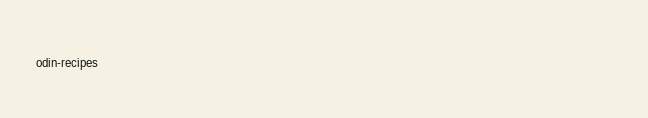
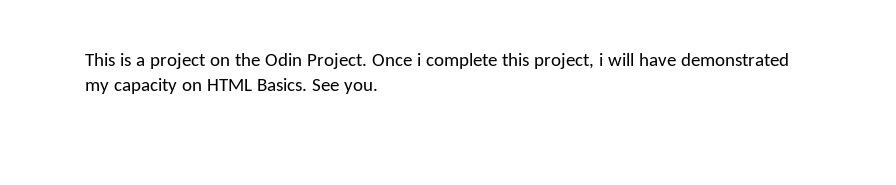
- odin-recipes
+ This is a project on the Odin Project. Once i complete this project, i will have demonstrated my capacity on HTML Basics. See you.

